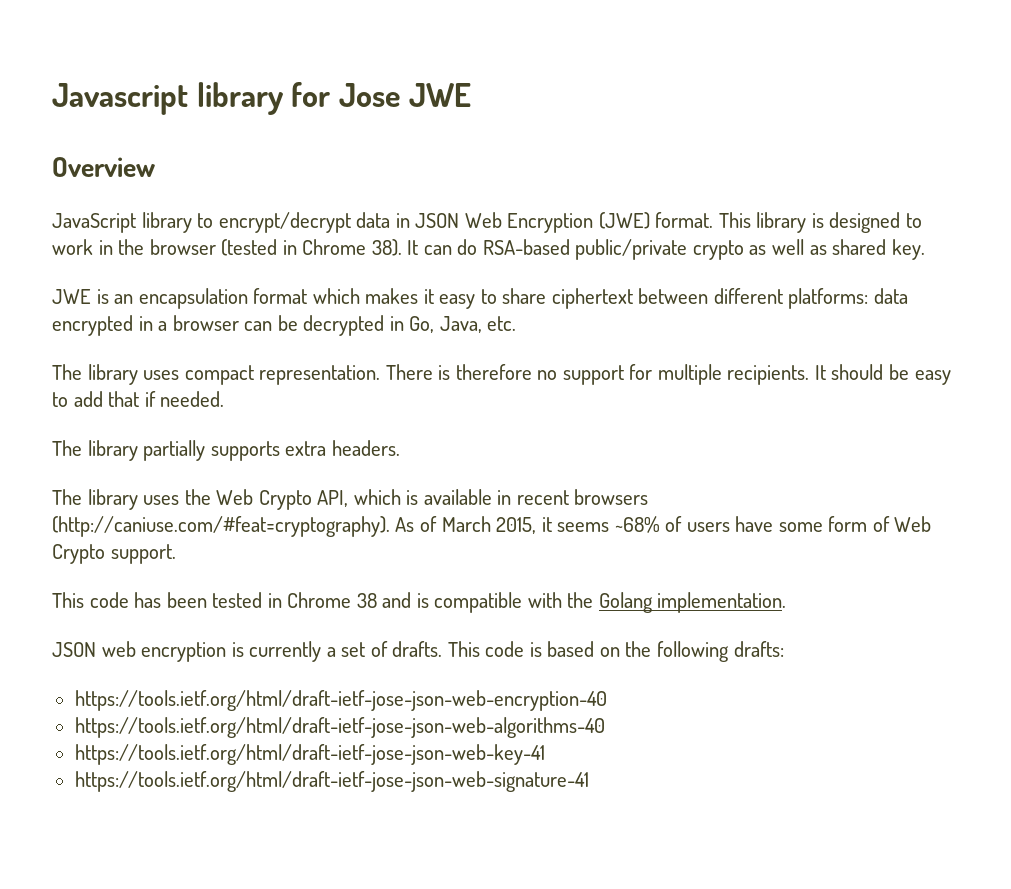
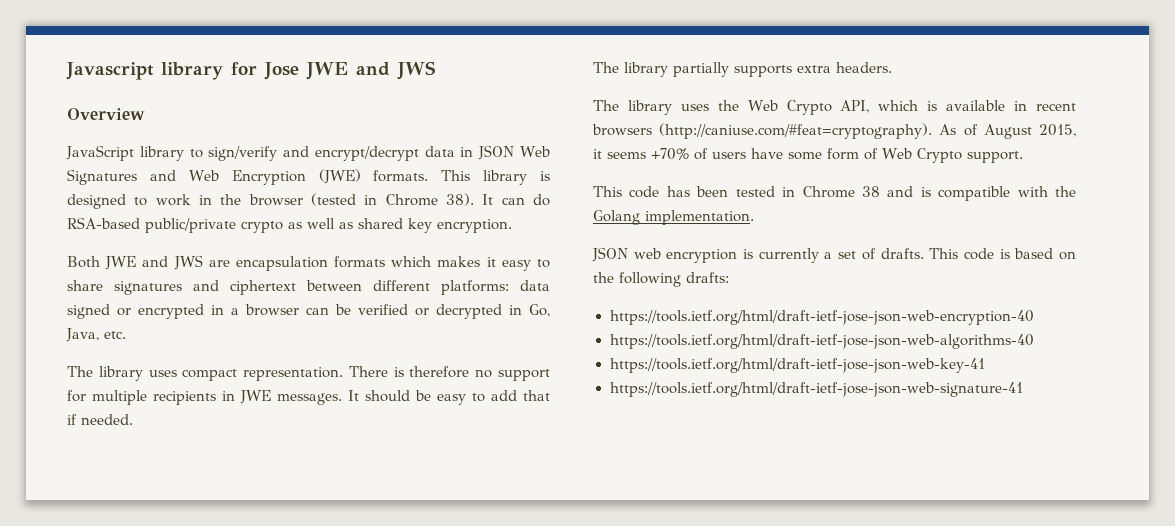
- Javascript library for Jose JWE
+ Javascript library for Jose JWE and JWS
- JavaScript library to encrypt/decrypt data in JSON Web Encryption (JWE) format.
+ JavaScript library to sign/verify and encrypt/decrypt data in JSON Web Signatures and Web Encryption (JWE) formats.
- It can do RSA-based public/private crypto as well as shared key.
- JWE is an encapsulation format which makes it easy to share ciphertext between different platforms: data encrypted in a browser can be decrypted in Go, Java, etc.
+ It can do RSA-based public/private crypto as well as shared key encryption.
+ Both JWE and JWS are encapsulation formats which makes it easy to share signatures and ciphertext between different platforms: data signed or encrypted in a browser can be verified or decrypted in Go, Java, etc.
- There is therefore no support for multiple recipients.
+ There is therefore no support for multiple recipients in JWE messages.
- The library uses the Web Crypto API, which is available in recent browsers (http://caniuse.com/#feat=cryptography). As of March 2015, it seems ~68% of users have some form of Web Crypto support.
+ The library uses the Web Crypto API, which is available in recent browsers (http://caniuse.com/#feat=cryptography). As of August 2015, it seems +70% of users have some form of Web Crypto support.

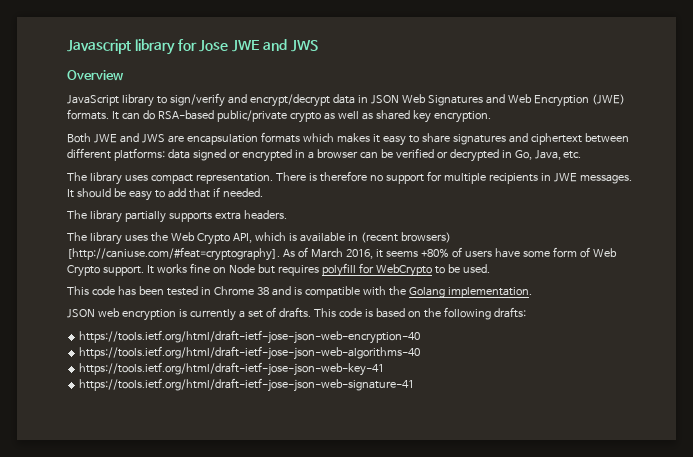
- This library is designed to work in the browser (tested in Chrome 38).
- The library uses the Web Crypto API, which is available in recent browsers (http://caniuse.com/#feat=cryptography). As of August 2015, it seems +70% of users have some form of Web Crypto support.
+ The library uses the Web Crypto API, which is available in (recent browsers) [http://caniuse.com/#feat=cryptography]. As of March 2016, it seems +80% of users have some form of Web Crypto support. It works fine on Node but requires polyfill for WebCrypto to be used.

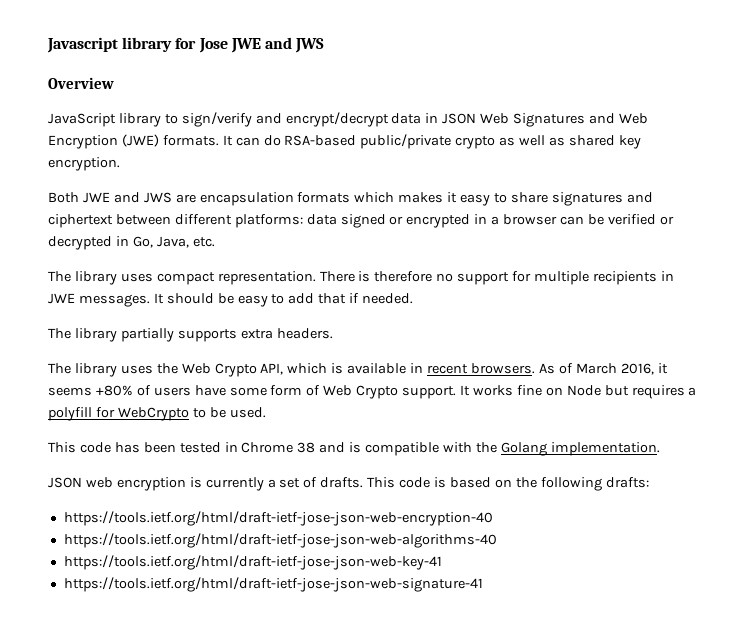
- The library uses the Web Crypto API, which is available in (recent browsers) [http://caniuse.com/#feat=cryptography]. As of March 2016, it seems +80% of users have some form of Web Crypto support.
+ The library uses the Web Crypto API, which is available in recent browsers. As of March 2016, it seems +80% of users have some form of Web Crypto support.
- It works fine on Node but requires polyfill for WebCrypto to be used.
+ It works fine on Node but requires a polyfill for WebCrypto to be used.

